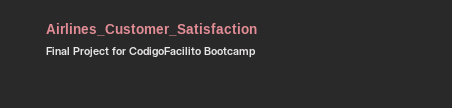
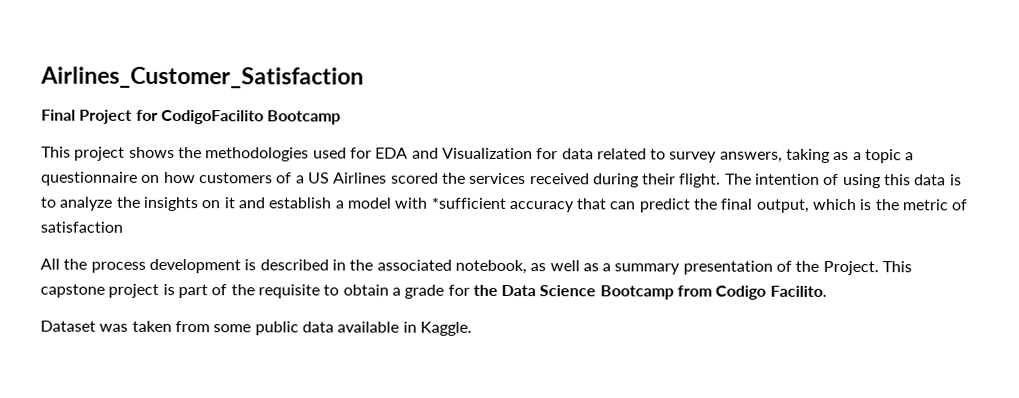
+ This project shows the methodologies used for EDA and Visualization for data related to survey answers, taking as a topic a questionnaire on how customers of a US Airlines scored the services received during their flight. The intention of using this data is to analyze the insights on it and establish a model with *sufficient accuracy that can predict the final output, which is the metric of satisfaction
+ All the process development is described in the associated notebook, as well as a summary presentation of the Project. This capstone project is part of the requisite to obtain a grade for the Data Science Bootcamp from Codigo Facilito.
+ Dataset was taken from some public data available in Kaggle.

